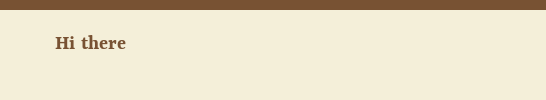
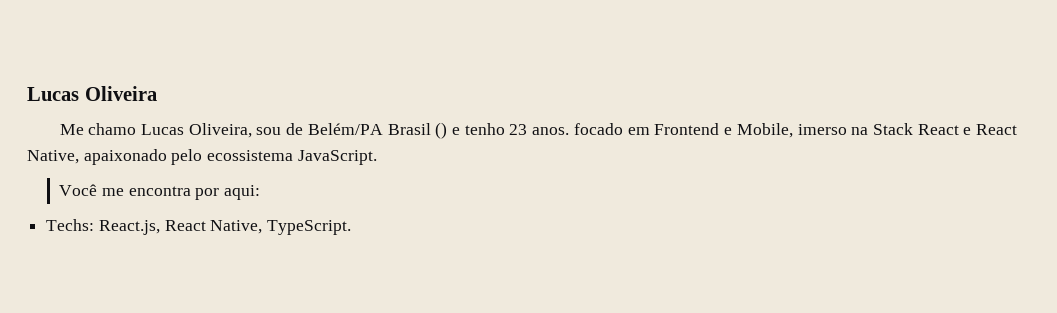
- Hi there
+ Lucas Oliveira
+ Me chamo Lucas Oliveira, sou de Belém/PA Brasil () e tenho 23 anos. focado em Frontend e Mobile, imerso na Stack React e React Native, apaixonado pelo ecossistema JavaScript.
+ Você me encontra por aqui:
+ Techs: React.js, React Native, TypeScript.

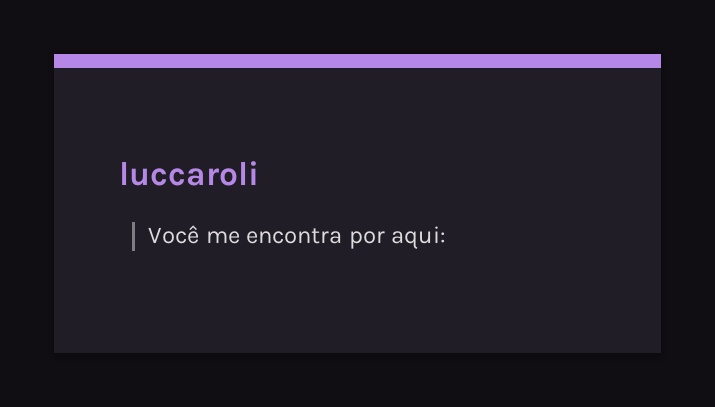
- Lucas Oliveira
- Me chamo Lucas Oliveira, sou de Belém/PA Brasil () e tenho 23 anos. focado em Frontend e Mobile, imerso na Stack React e React Native, apaixonado pelo ecossistema JavaScript.
+ luccaroli
- Techs: React.js, React Native, TypeScript.

